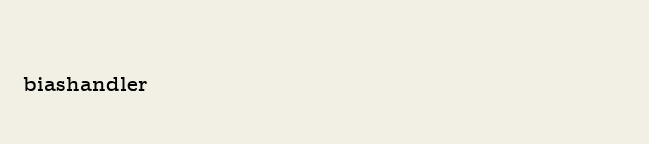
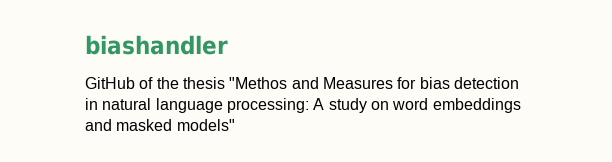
+ GitHub of the thesis "Methos and Measures for bias detection in natural language processing: A study on word embeddings and masked models"

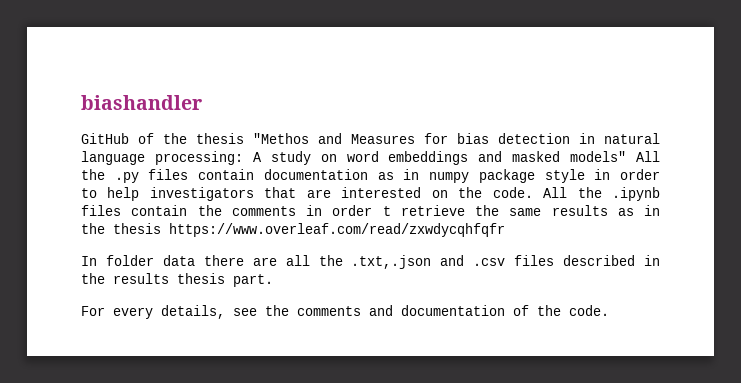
- GitHub of the thesis "Methos and Measures for bias detection in natural language processing: A study on word embeddings and masked models"
+ GitHub of the thesis "Methos and Measures for bias detection in natural language processing: A study on word embeddings and masked models" All the .py files contain documentation as in numpy package style in order to help investigators that are interested on the code. All the .ipynb files contain the comments in order t retrieve the same results as in the thesis https://www.overleaf.com/read/zxwdycqhfqfr
+ In folder data there are all the .txt,.json and .csv files described in the results thesis part.
+ For every details, see the comments and documentation of the code.

